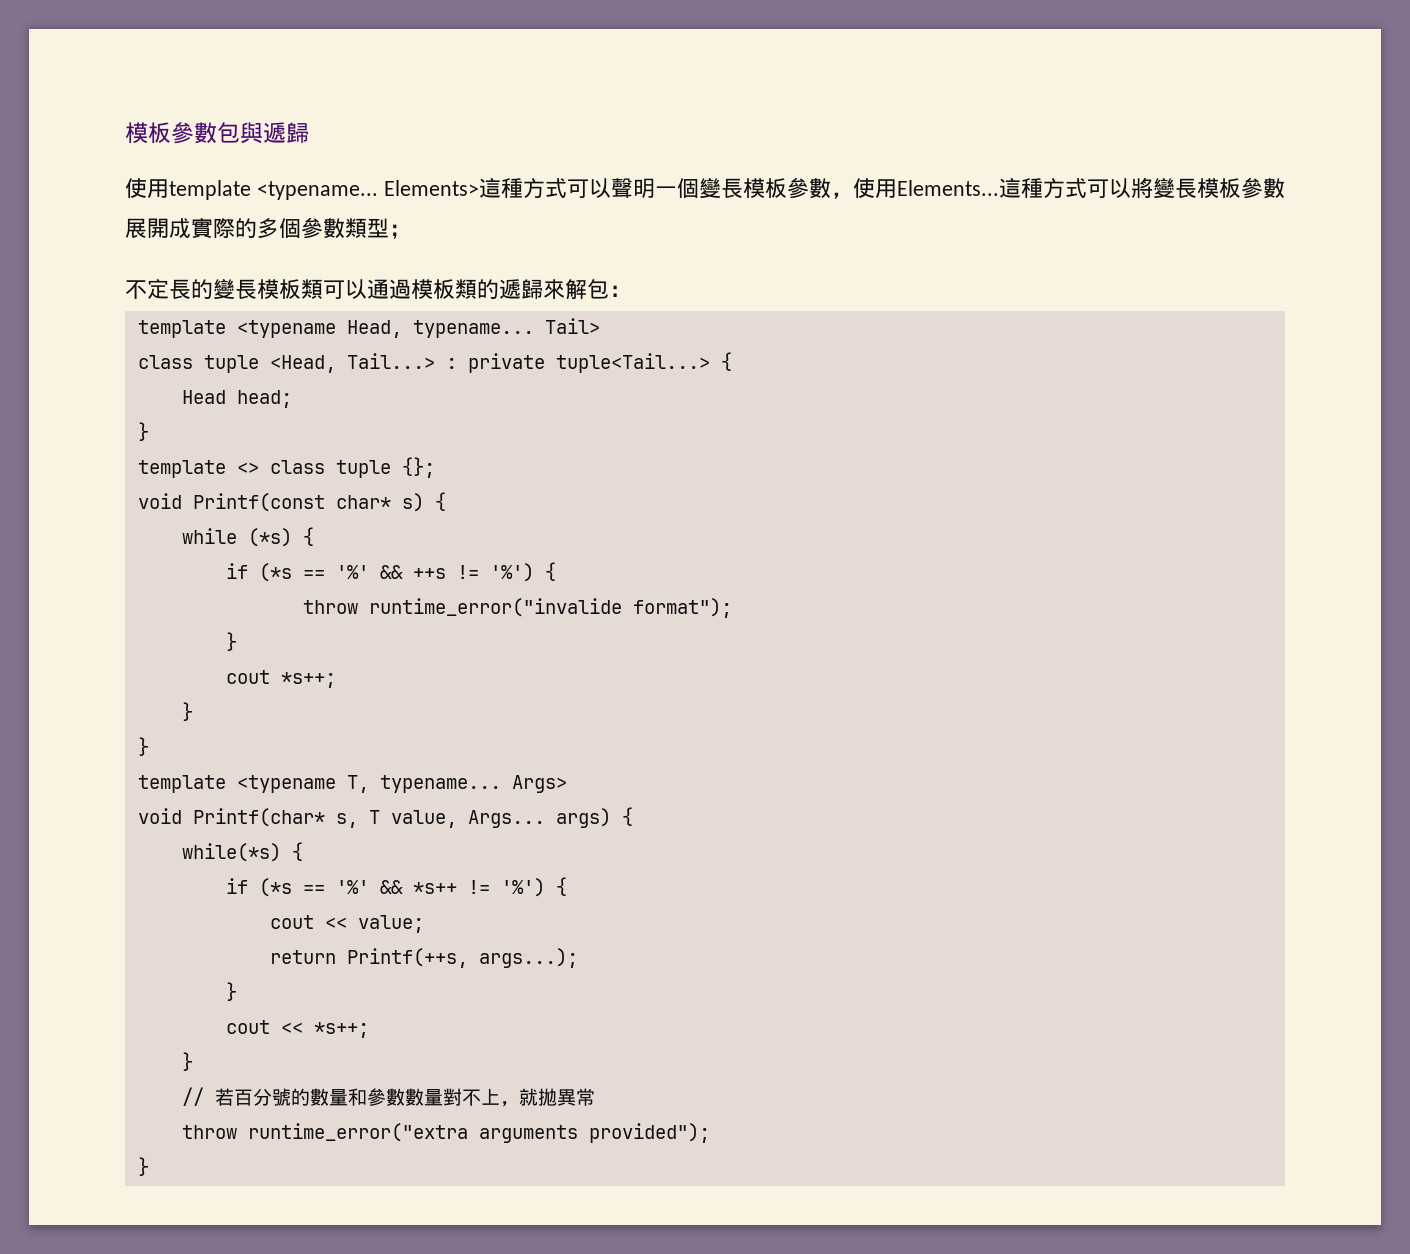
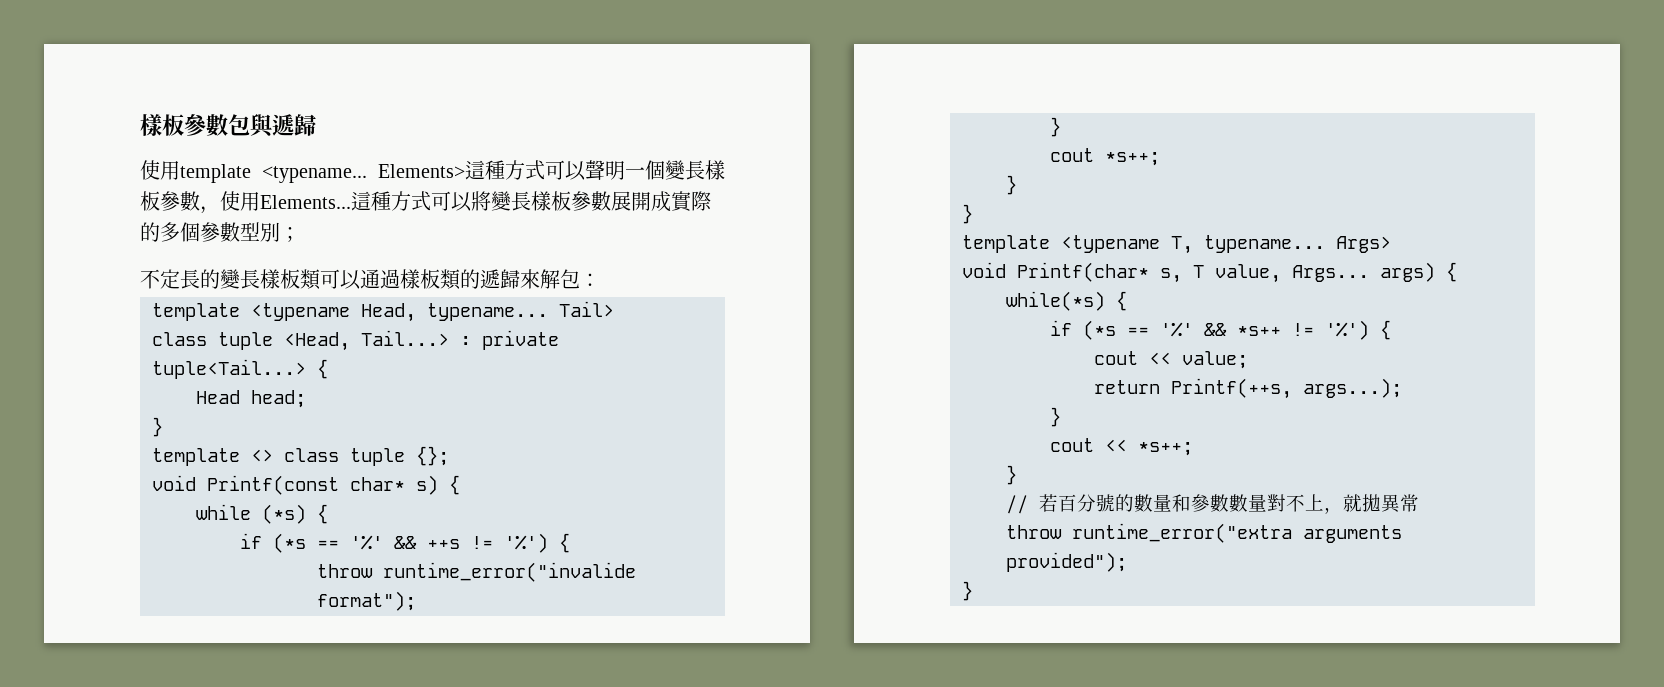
- 模板參數包與遞歸
+ 樣板參數包與遞歸
- Elements>這種方式可以聲明一個變長模板參數，使用Elements...
+ Elements>這種方式可以聲明一個變長樣板參數，使用Elements...
- 這種方式可以將變長模板參數展開成實際的多個參數類型；
+ 這種方式可以將變長樣板參數展開成實際的多個參數型別；
- 不定長的變長模板類可以通過模板類的遞歸來解包：
+ 不定長的變長樣板類可以通過樣板類的遞歸來解包：

